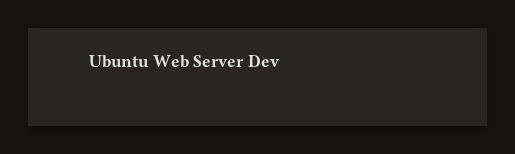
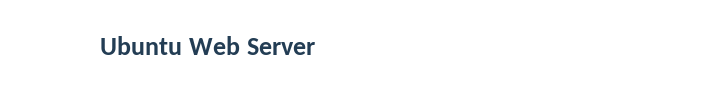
- Ubuntu Web Server Dev
+ Ubuntu Web Server

